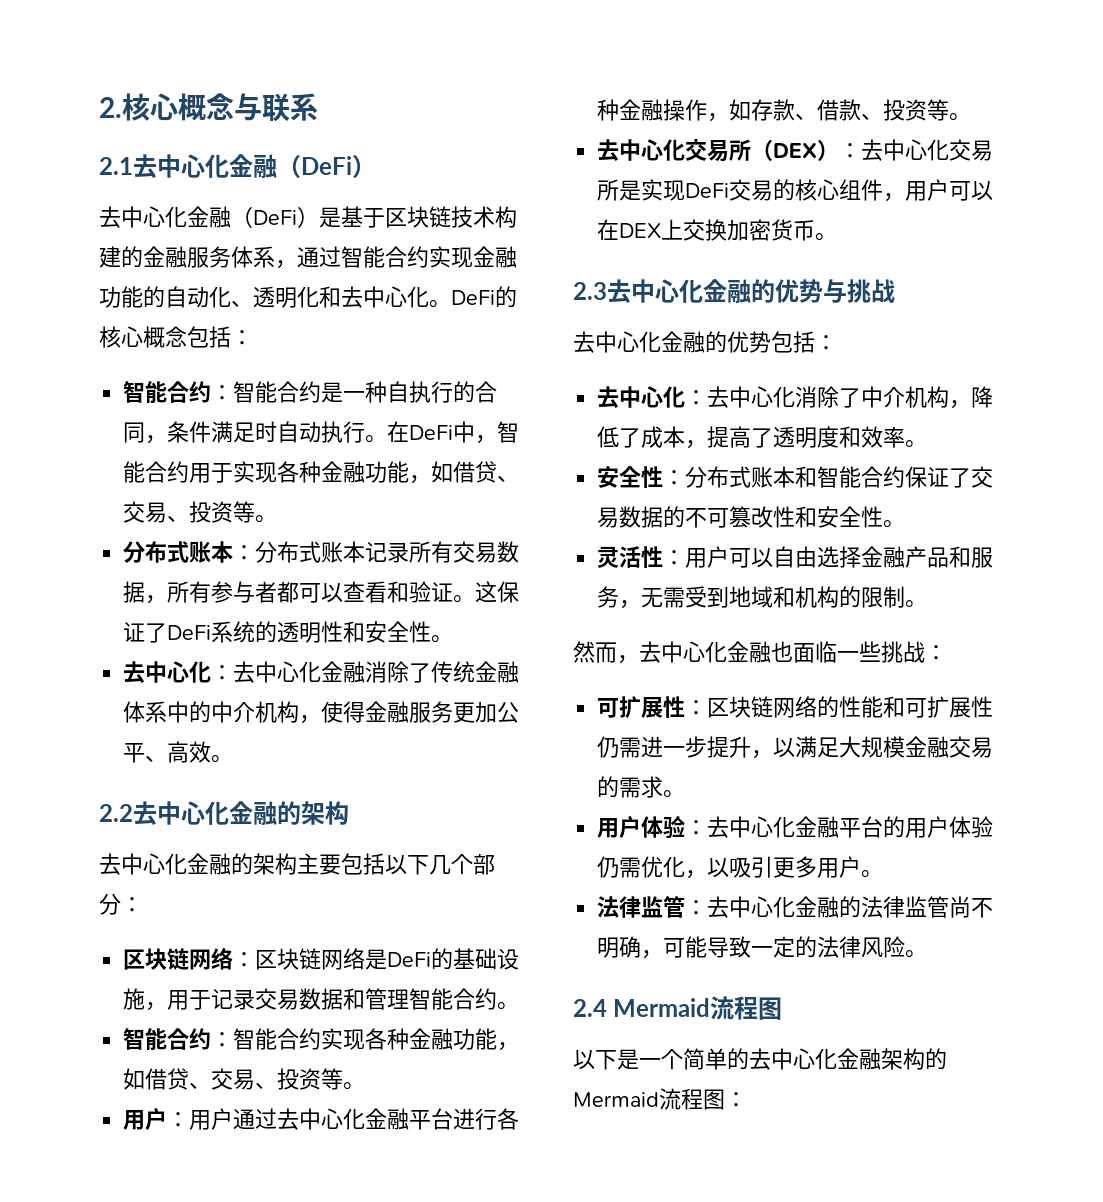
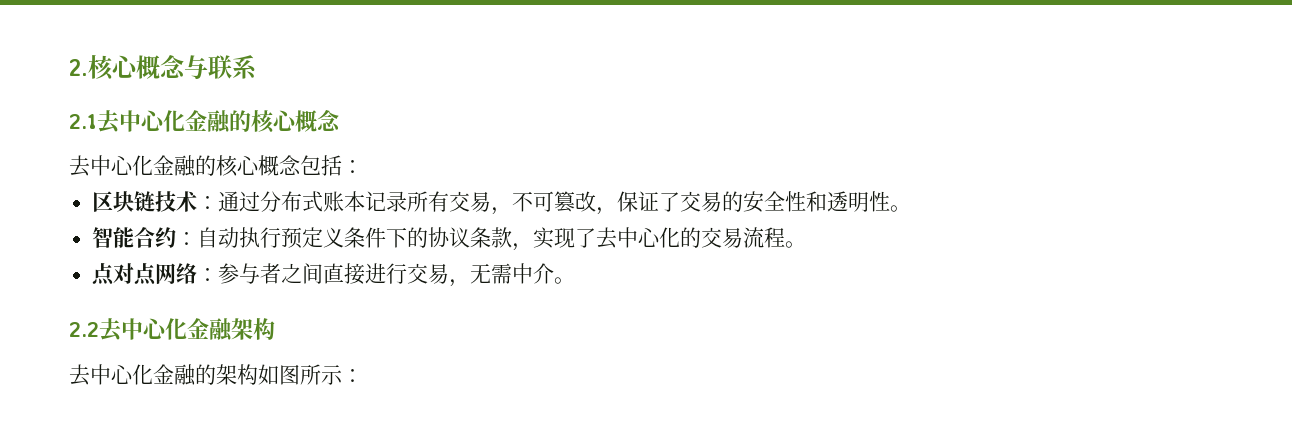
- 2.1去中心化金融（DeFi）
- 去中心化金融（DeFi）是基于区块链技术构建的金融服务体系，通过智能合约实现金融功能的自动化、透明化和去中心化。DeFi的核心概念包括：
- 智能合约：智能合约是一种自执行的合同，条件满足时自动执行。在DeFi中，智能合约用于实现各种金融功能，如借贷、交易、投资等。
- 分布式账本：分布式账本记录所有交易数据，所有参与者都可以查看和验证。这保证了DeFi系统的透明性和安全性。
- 去中心化：去中心化金融消除了传统金融体系中的中介机构，使得金融服务更加公平、高效。
+ 2.1去中心化金融的核心概念
+ 去中心化金融的核心概念包括：
+ 区块链技术：通过分布式账本记录所有交易，不可篡改，保证了交易的安全性和透明性。
+ 智能合约：自动执行预定义条件下的协议条款，实现了去中心化的交易流程。
+ 点对点网络：参与者之间直接进行交易，无需中介。
- 2.2去中心化金融的架构
+ 2.2去中心化金融架构
- 去中心化金融的架构主要包括以下几个部分：
- 区块链网络：区块链网络是DeFi的基础设施，用于记录交易数据和管理智能合约。
- 智能合约：智能合约实现各种金融功能，如借贷、交易、投资等。
- 用户：用户通过去中心化金融平台进行各种金融操作，如存款、借款、投资等。
- 去中心化交易所（DEX）：去中心化交易所是实现DeFi交易的核心组件，用户可以在DEX上交换加密货币。
- 2.3去中心化金融的优势与挑战
- 去中心化金融的优势包括：
- 去中心化：去中心化消除了中介机构，降低了成本，提高了透明度和效率。
- 安全性：分布式账本和智能合约保证了交易数据的不可篡改性和安全性。
- 灵活性：用户可以自由选择金融产品和服务，无需受到地域和机构的限制。
- 然而，去中心化金融也面临一些挑战：
- 可扩展性：区块链网络的性能和可扩展性仍需进一步提升，以满足大规模金融交易的需求。
- 用户体验：去中心化金融平台的用户体验仍需优化，以吸引更多用户。
- 法律监管：去中心化金融的法律监管尚不明确，可能导致一定的法律风险。
- 2.4 Mermaid流程图
- 以下是一个简单的去中心化金融架构的Mermaid流程图：
+ 去中心化金融的架构如图所示：

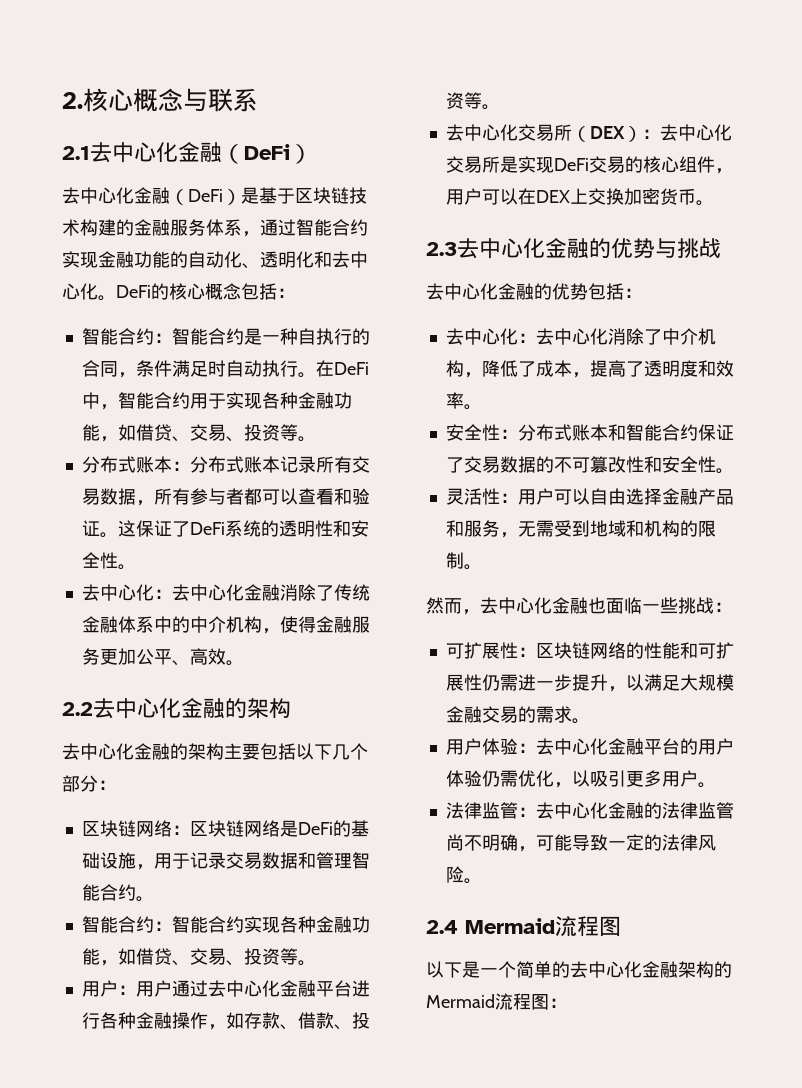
- 2.1去中心化金融的核心概念
- 去中心化金融的核心概念包括：
- 区块链技术：通过分布式账本记录所有交易，不可篡改，保证了交易的安全性和透明性。
- 智能合约：自动执行预定义条件下的协议条款，实现了去中心化的交易流程。
- 点对点网络：参与者之间直接进行交易，无需中介。
+ 2.1去中心化金融（DeFi）
+ 去中心化金融（DeFi）是基于区块链技术构建的金融服务体系，通过智能合约实现金融功能的自动化、透明化和去中心化。DeFi的核心概念包括：
+ 智能合约：智能合约是一种自执行的合同，条件满足时自动执行。在DeFi中，智能合约用于实现各种金融功能，如借贷、交易、投资等。
+ 分布式账本：分布式账本记录所有交易数据，所有参与者都可以查看和验证。这保证了DeFi系统的透明性和安全性。
+ 去中心化：去中心化金融消除了传统金融体系中的中介机构，使得金融服务更加公平、高效。
- 2.2去中心化金融架构
+ 2.2去中心化金融的架构
- 去中心化金融的架构如图所示：
+ 去中心化金融的架构主要包括以下几个部分：
+ 区块链网络：区块链网络是DeFi的基础设施，用于记录交易数据和管理智能合约。
+ 智能合约：智能合约实现各种金融功能，如借贷、交易、投资等。
+ 用户：用户通过去中心化金融平台进行各种金融操作，如存款、借款、投资等。
+ 去中心化交易所（DEX）：去中心化交易所是实现DeFi交易的核心组件，用户可以在DEX上交换加密货币。
+ 2.3去中心化金融的优势与挑战
+ 去中心化金融的优势包括：
+ 去中心化：去中心化消除了中介机构，降低了成本，提高了透明度和效率。
+ 安全性：分布式账本和智能合约保证了交易数据的不可篡改性和安全性。
+ 灵活性：用户可以自由选择金融产品和服务，无需受到地域和机构的限制。
+ 然而，去中心化金融也面临一些挑战：
+ 可扩展性：区块链网络的性能和可扩展性仍需进一步提升，以满足大规模金融交易的需求。
+ 用户体验：去中心化金融平台的用户体验仍需优化，以吸引更多用户。
+ 法律监管：去中心化金融的法律监管尚不明确，可能导致一定的法律风险。
+ 2.4 Mermaid流程图
+ 以下是一个简单的去中心化金融架构的Mermaid流程图：

